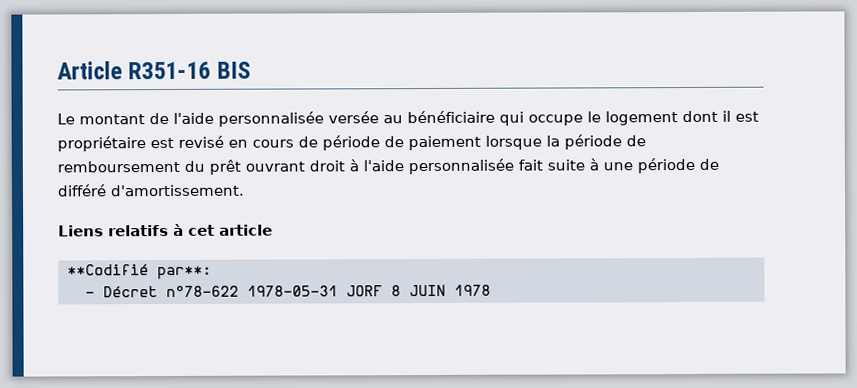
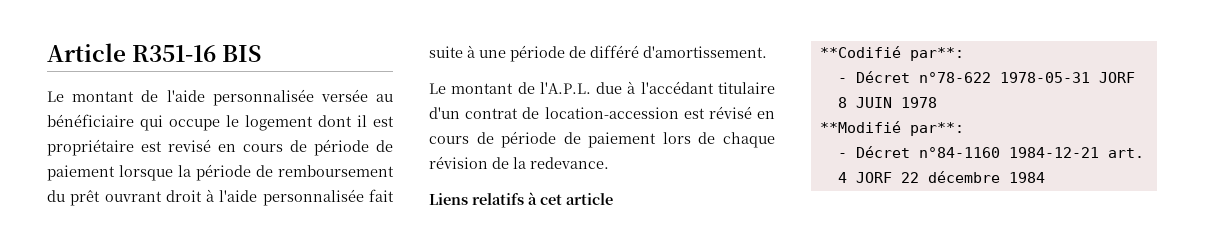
+ Le montant de l'A.P.L. due à l'accédant titulaire d'un contrat de location-accession est révisé en cours de période de paiement lors de chaque révision de la redevance.
+ **Modifié par**:
+ - Décret n°84-1160 1984-12-21 art. 4 JORF 22 décembre 1984

